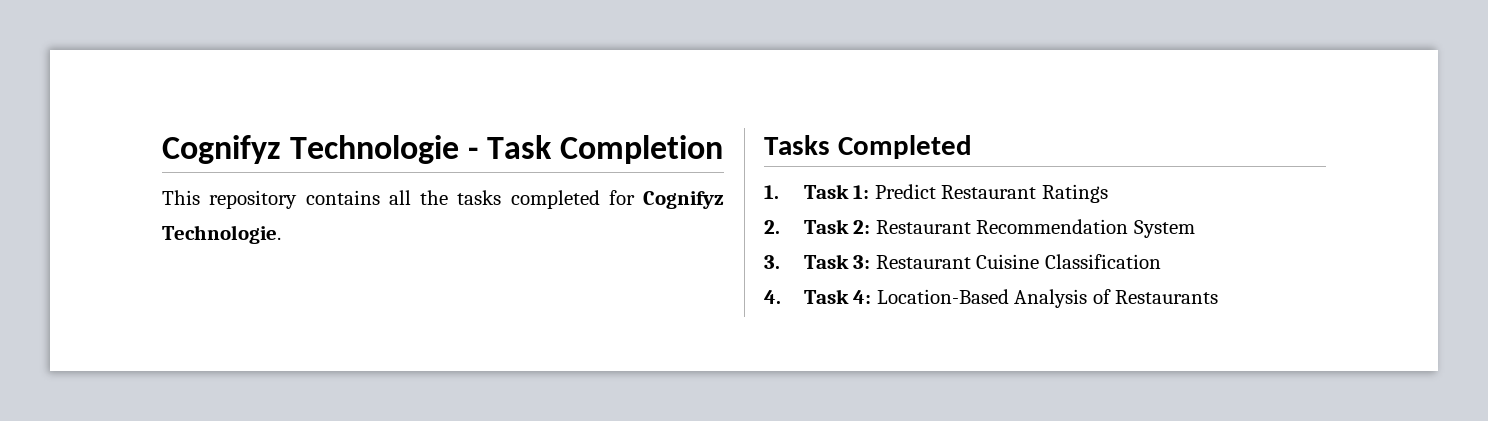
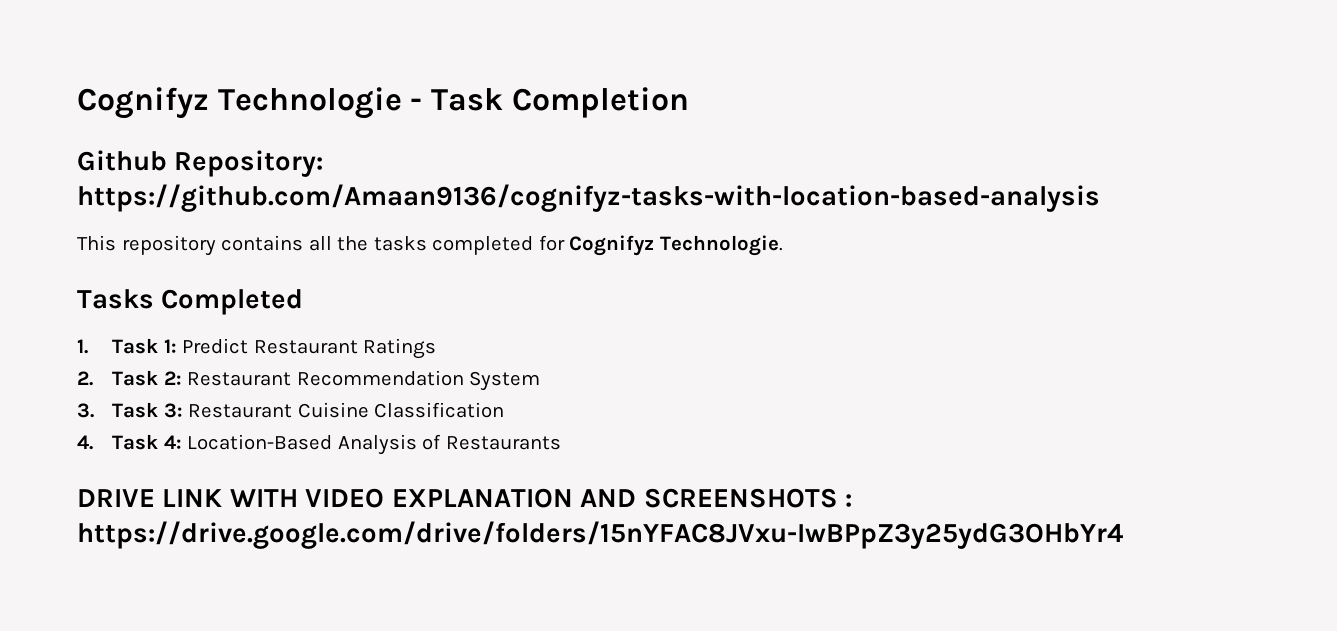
+ Github Repository: https://github.com/Amaan9136/cognifyz-tasks-with-location-based-analysis
+ DRIVE LINK WITH VIDEO EXPLANATION AND SCREENSHOTS : https://drive.google.com/drive/folders/15nYFAC8JVxu-IwBPpZ3y25ydG3OHbYr4

